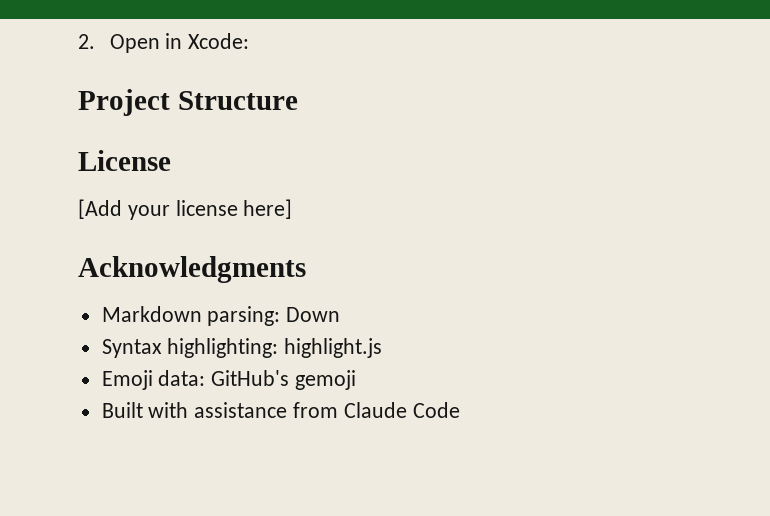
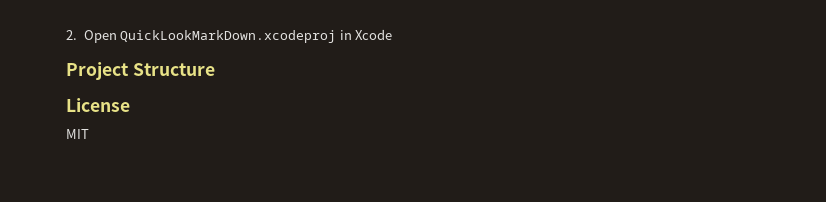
- 2. Open in Xcode:
+ 2. Open QuickLookMarkDown.xcodeproj in Xcode
- [Add your license here]
- Acknowledgments
- Markdown parsing: Down
- Syntax highlighting: highlight.js
- Emoji data: GitHub's gemoji
- Built with assistance from Claude Code
+ MIT

